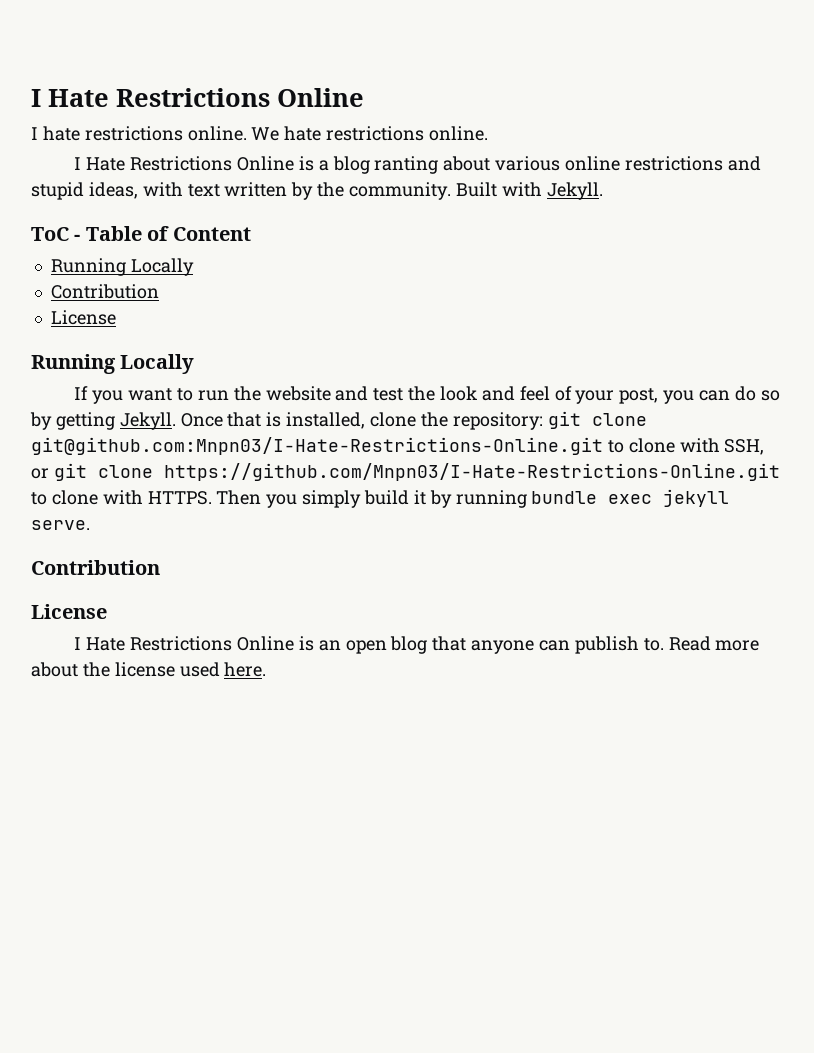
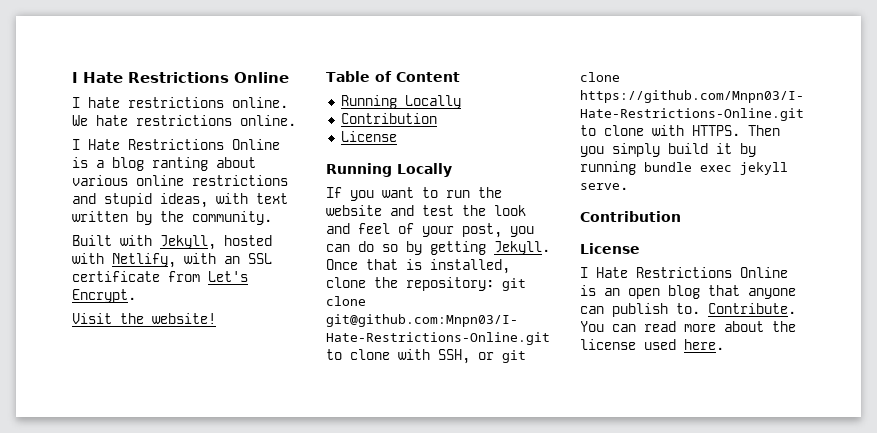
- I Hate Restrictions Online is a blog ranting about various online restrictions and stupid ideas, with text written by the community. Built with Jekyll.
- ToC - Table of Content
+ I Hate Restrictions Online is a blog ranting about various online restrictions and stupid ideas, with text written by the community.
+ Built with Jekyll, hosted with Netlify, with an SSL certificate from Let's Encrypt.
+ Visit the website!
+ Table of Content
- Read more about the license used here.
+ Contribute. You can read more about the license used here.

